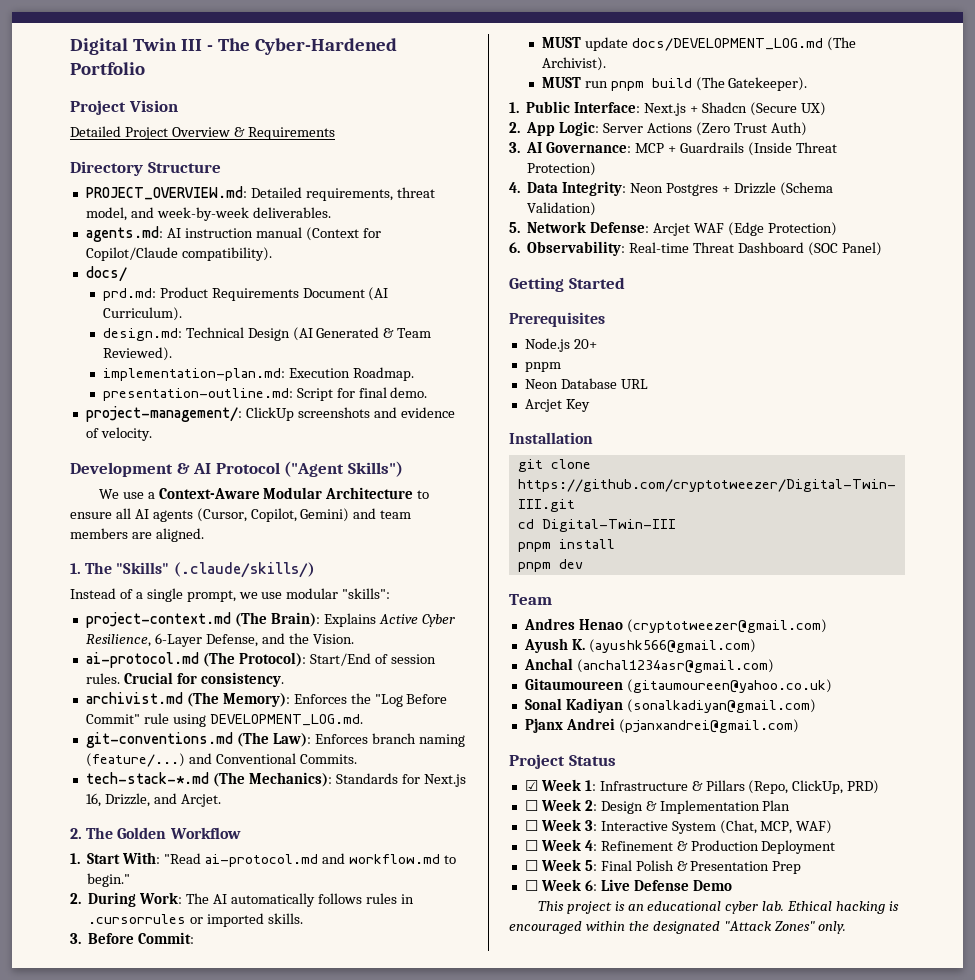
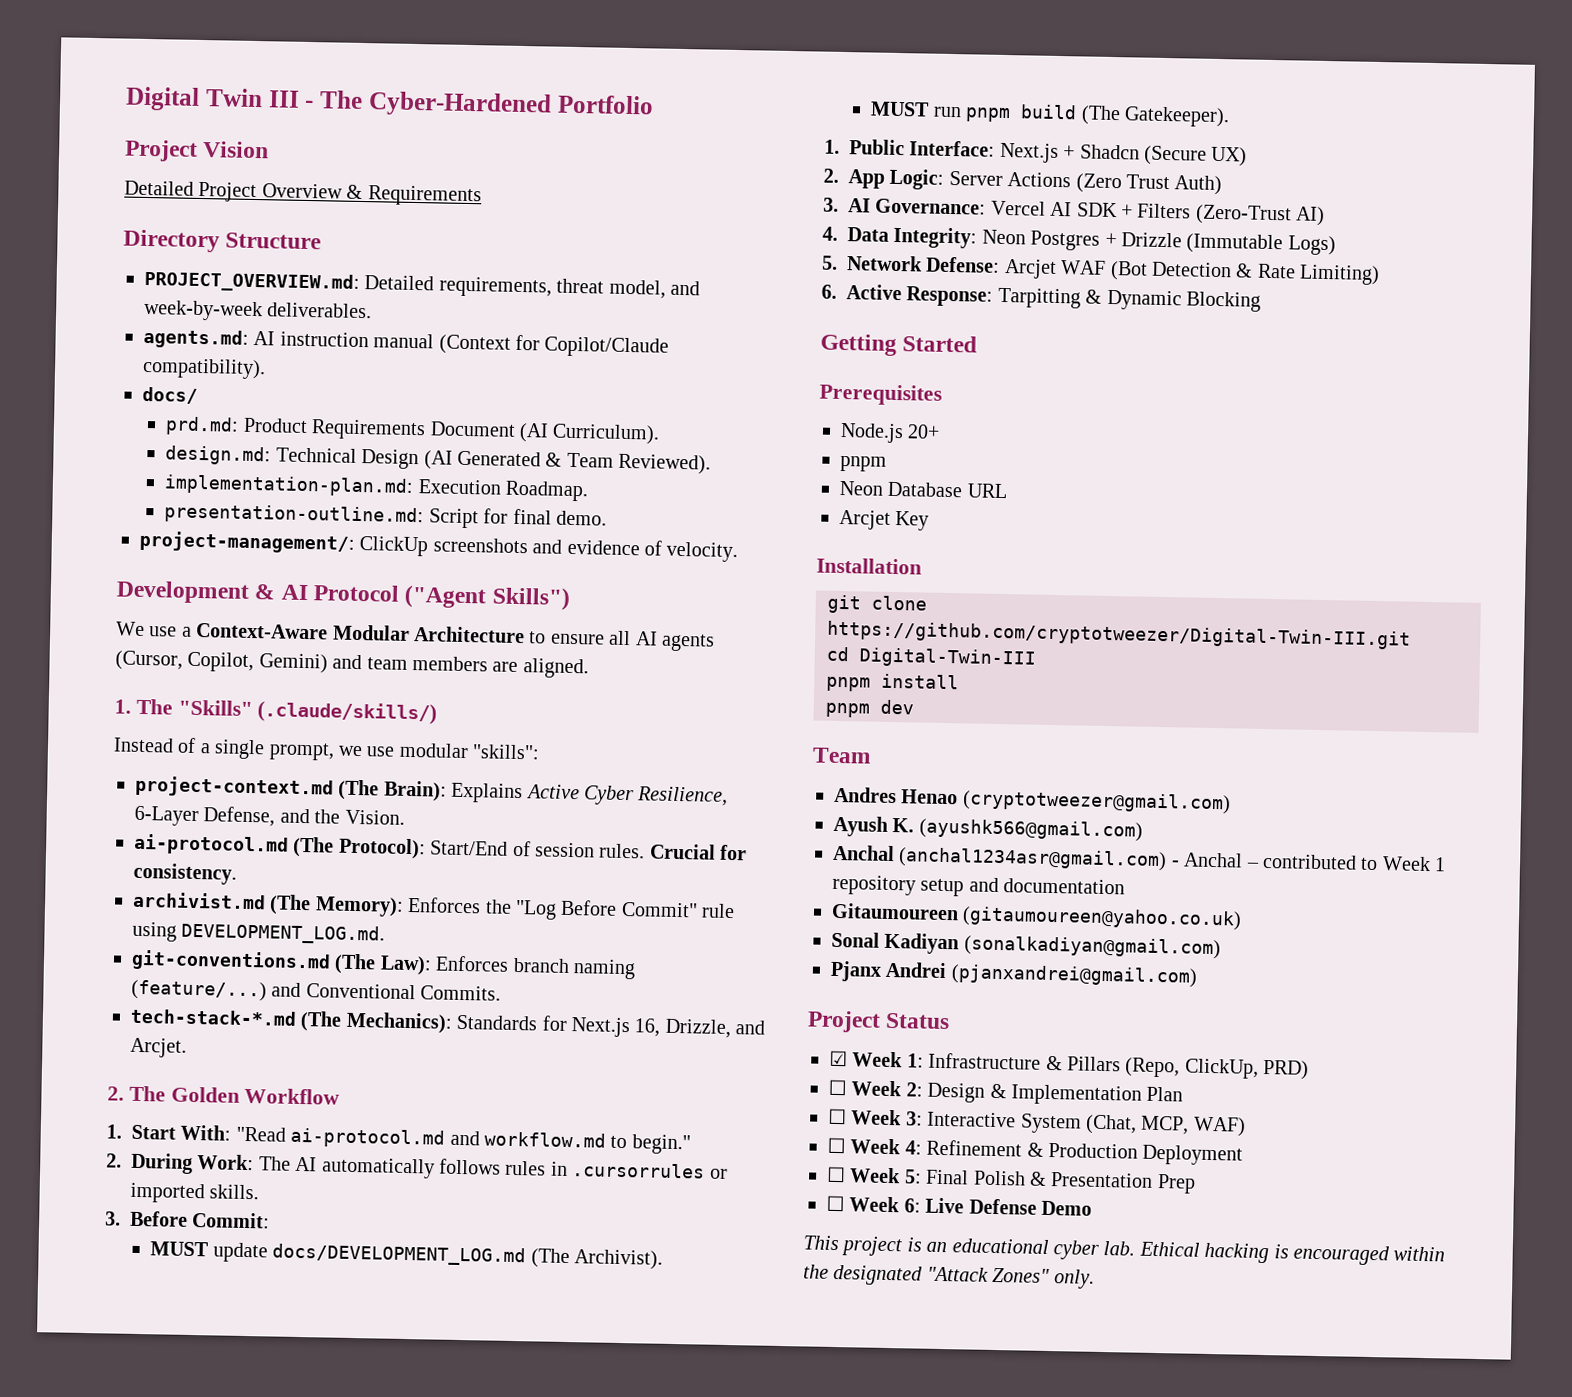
- 3. AI Governance: MCP + Guardrails (Inside Threat Protection)
+ 3. AI Governance: Vercel AI SDK + Filters (Zero-Trust AI)
- 4. Data Integrity: Neon Postgres + Drizzle (Schema Validation)
+ 4. Data Integrity: Neon Postgres + Drizzle (Immutable Logs)
- 5. Network Defense: Arcjet WAF (Edge Protection)
- 6. Observability: Real-time Threat Dashboard (SOC Panel)
+ 5. Network Defense: Arcjet WAF (Bot Detection & Rate Limiting)
+ 6. Active Response: Tarpitting & Dynamic Blocking
- Anchal (anchal1234asr@gmail.com)
+ Anchal (anchal1234asr@gmail.com) - Anchal – contributed to Week 1 repository setup and documentation

